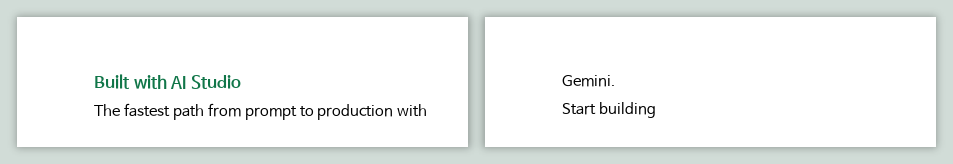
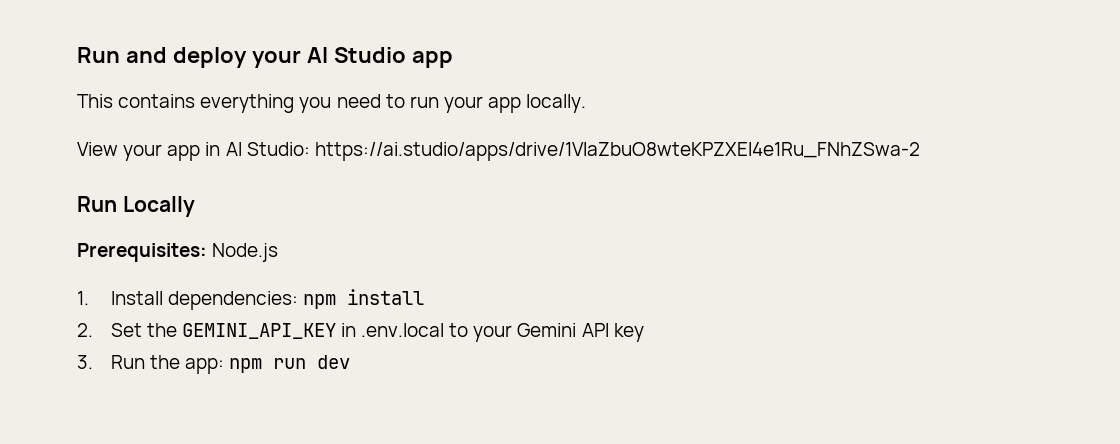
- Built with AI Studio
- The fastest path from prompt to production with Gemini.
- Start building
+ Run and deploy your AI Studio app
+ This contains everything you need to run your app locally.
+ View your app in AI Studio: https://ai.studio/apps/drive/1VIaZbuO8wteKPZXEl4e1Ru_FNhZSwa-2
+ Run Locally
+ Prerequisites: Node.js
+ 1. Install dependencies: npm install
+ 2. Set the GEMINI_API_KEY in .env.local to your Gemini API key
+ 3. Run the app: npm run dev

